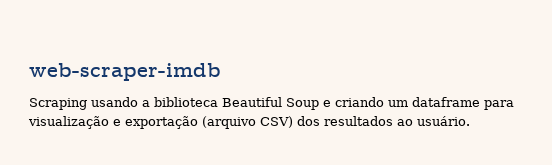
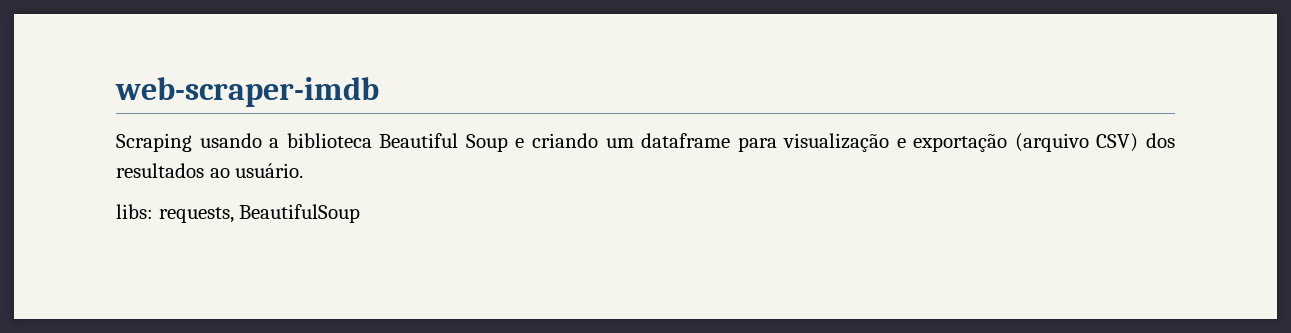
+ libs: requests, BeautifulSoup

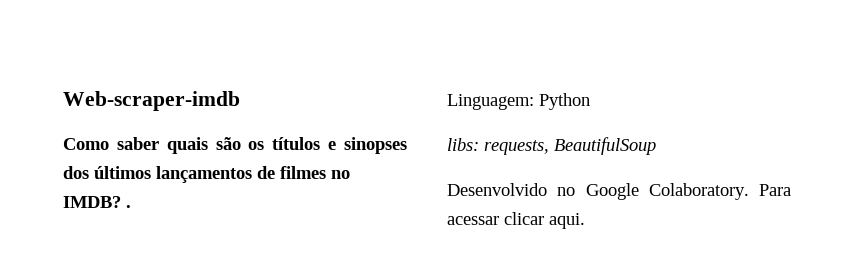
- web-scraper-imdb
- Scraping usando a biblioteca Beautiful Soup e criando um dataframe para visualização e exportação (arquivo CSV) dos resultados ao usuário.
+ Web-scraper-imdb
+ Como saber quais são os títulos e sinopses dos últimos lançamentos de filmes no IMDB? .
+ Linguagem: Python
  libs: requests, BeautifulSoup
+ Desenvolvido no Google Colaboratory. Para acessar clicar aqui.

